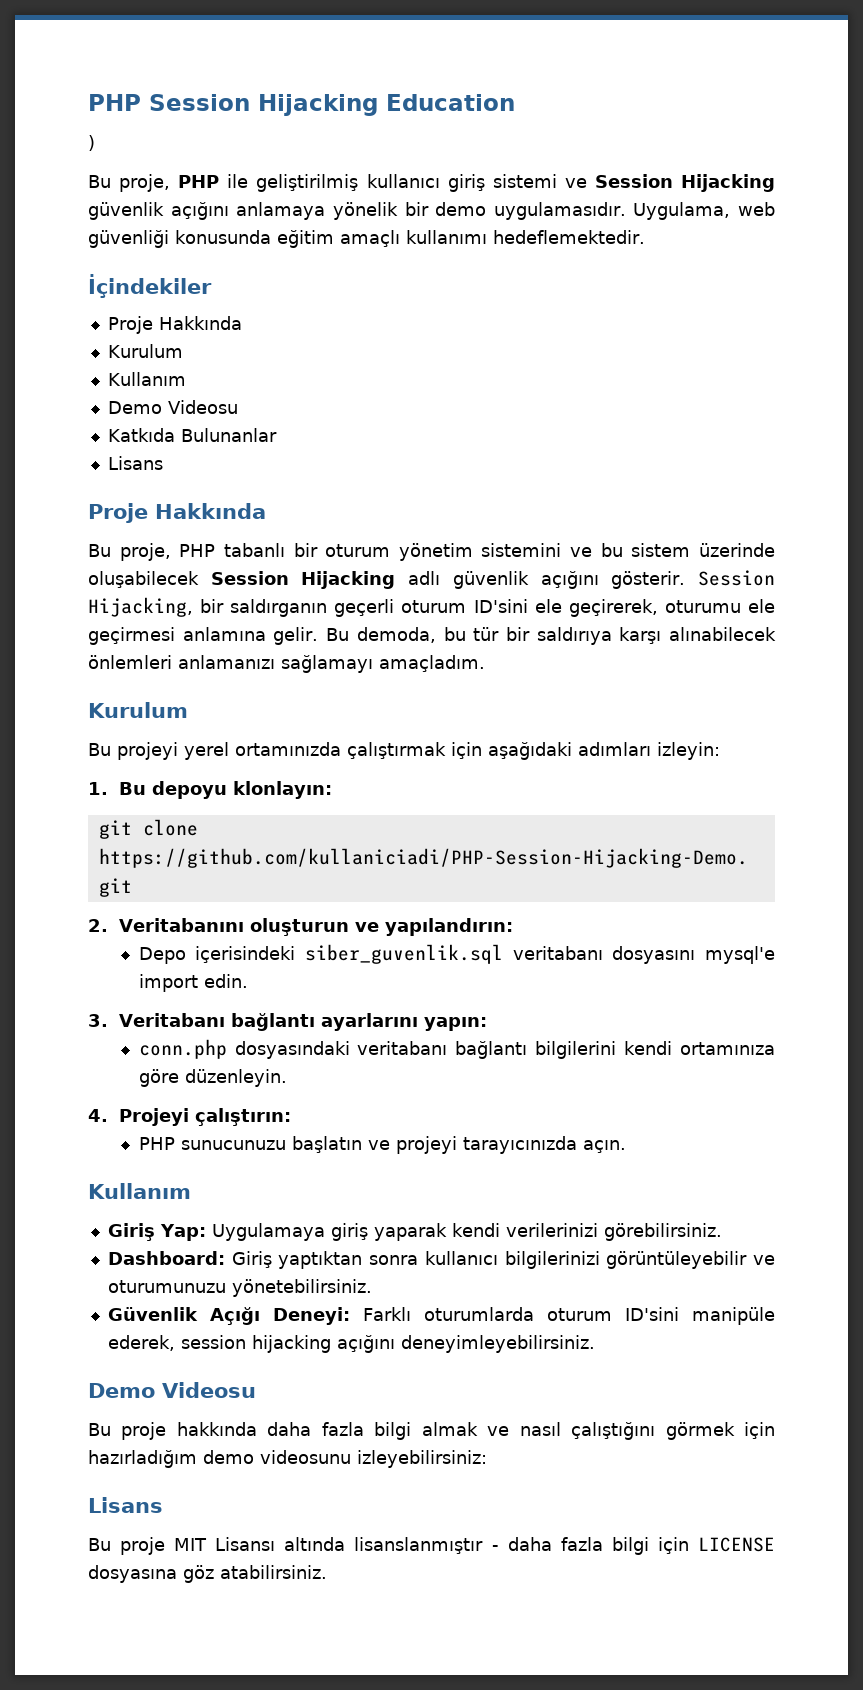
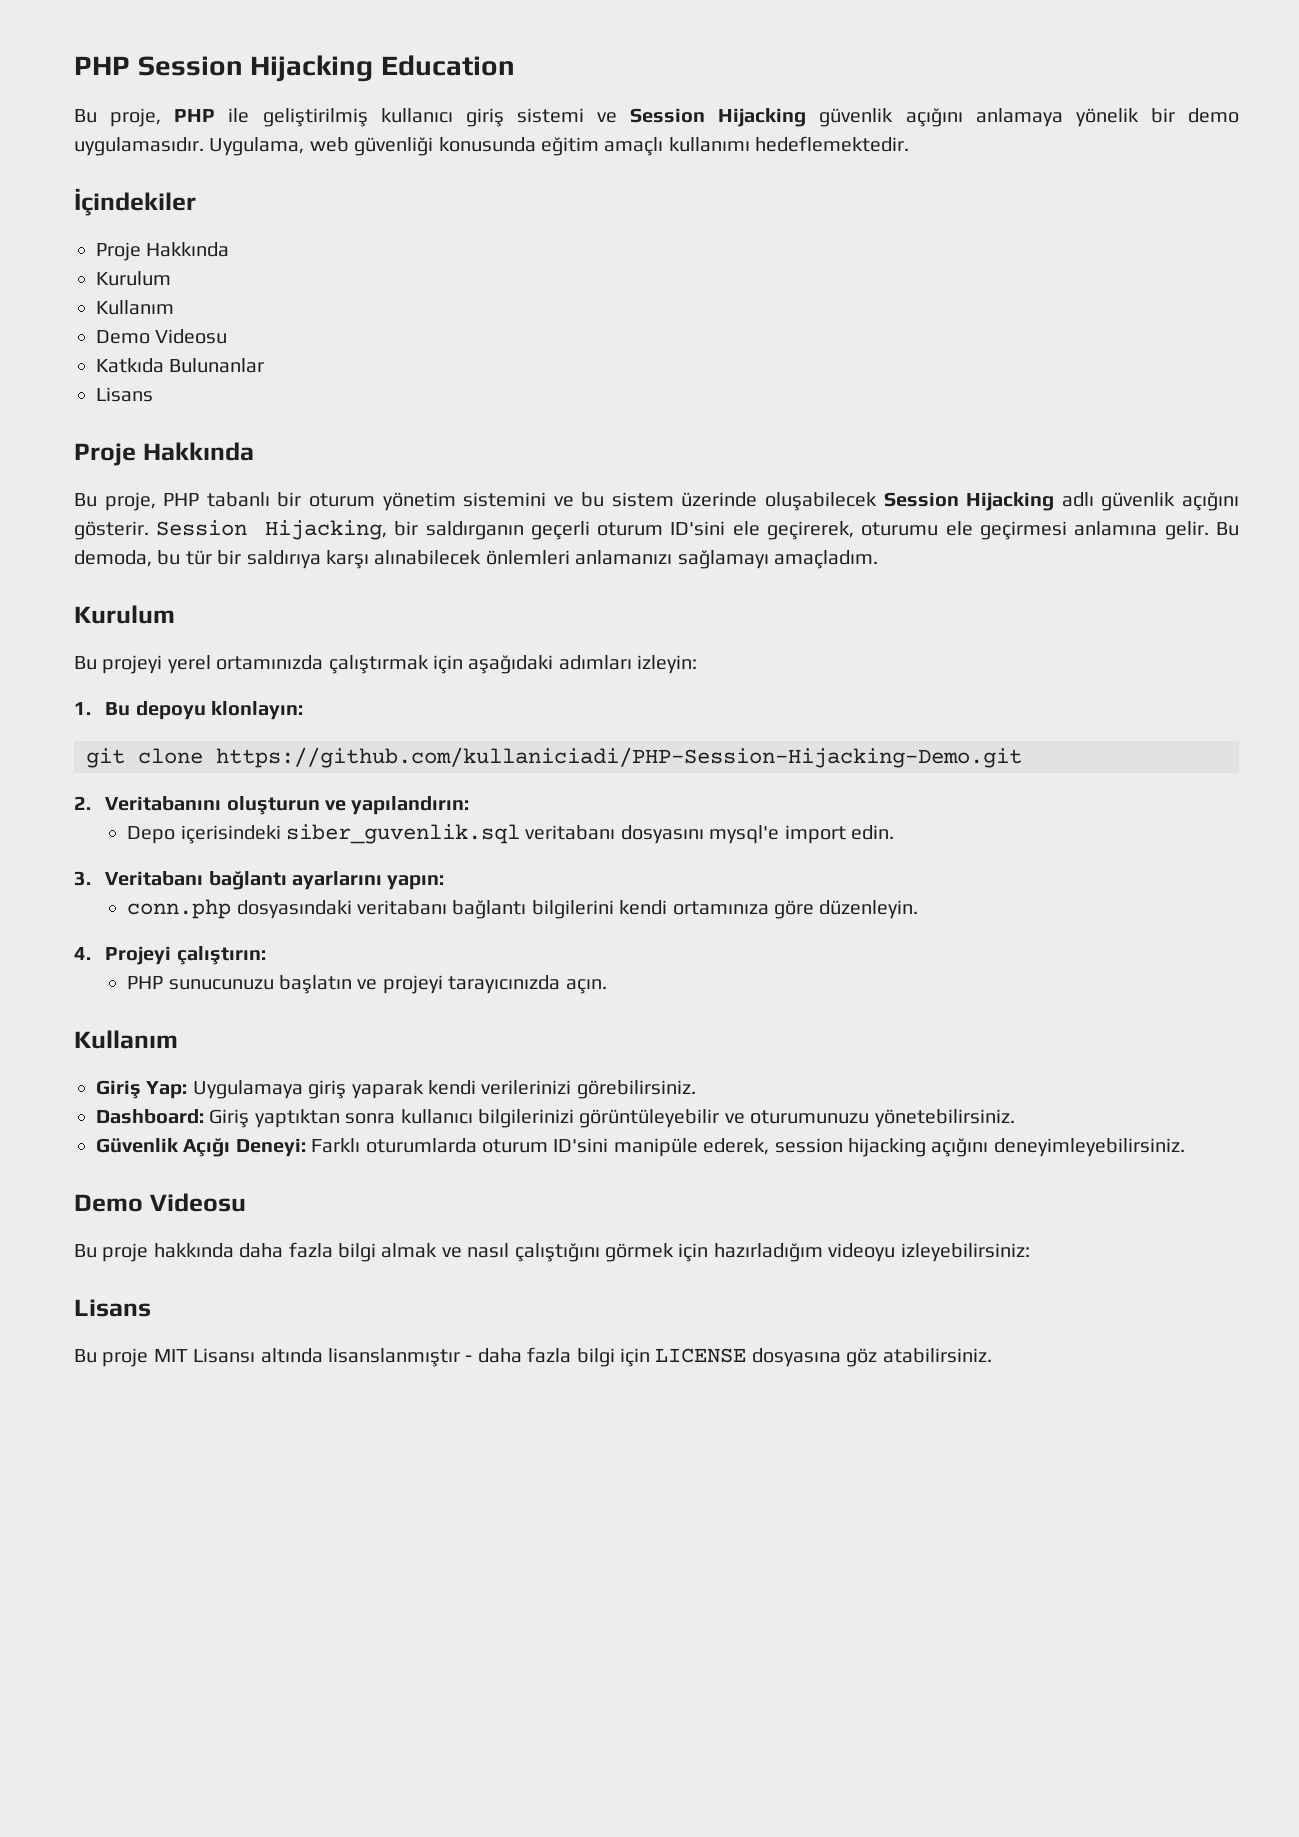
- )
- Bu proje hakkında daha fazla bilgi almak ve nasıl çalıştığını görmek için hazırladığım demo videosunu izleyebilirsiniz:
+ Bu proje hakkında daha fazla bilgi almak ve nasıl çalıştığını görmek için hazırladığım videoyu izleyebilirsiniz:

